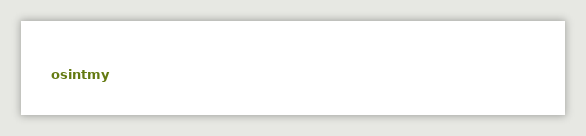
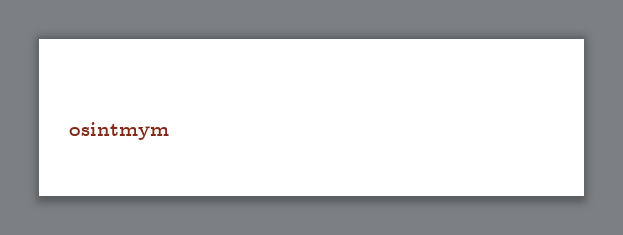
- osintmy
+ osintmym

